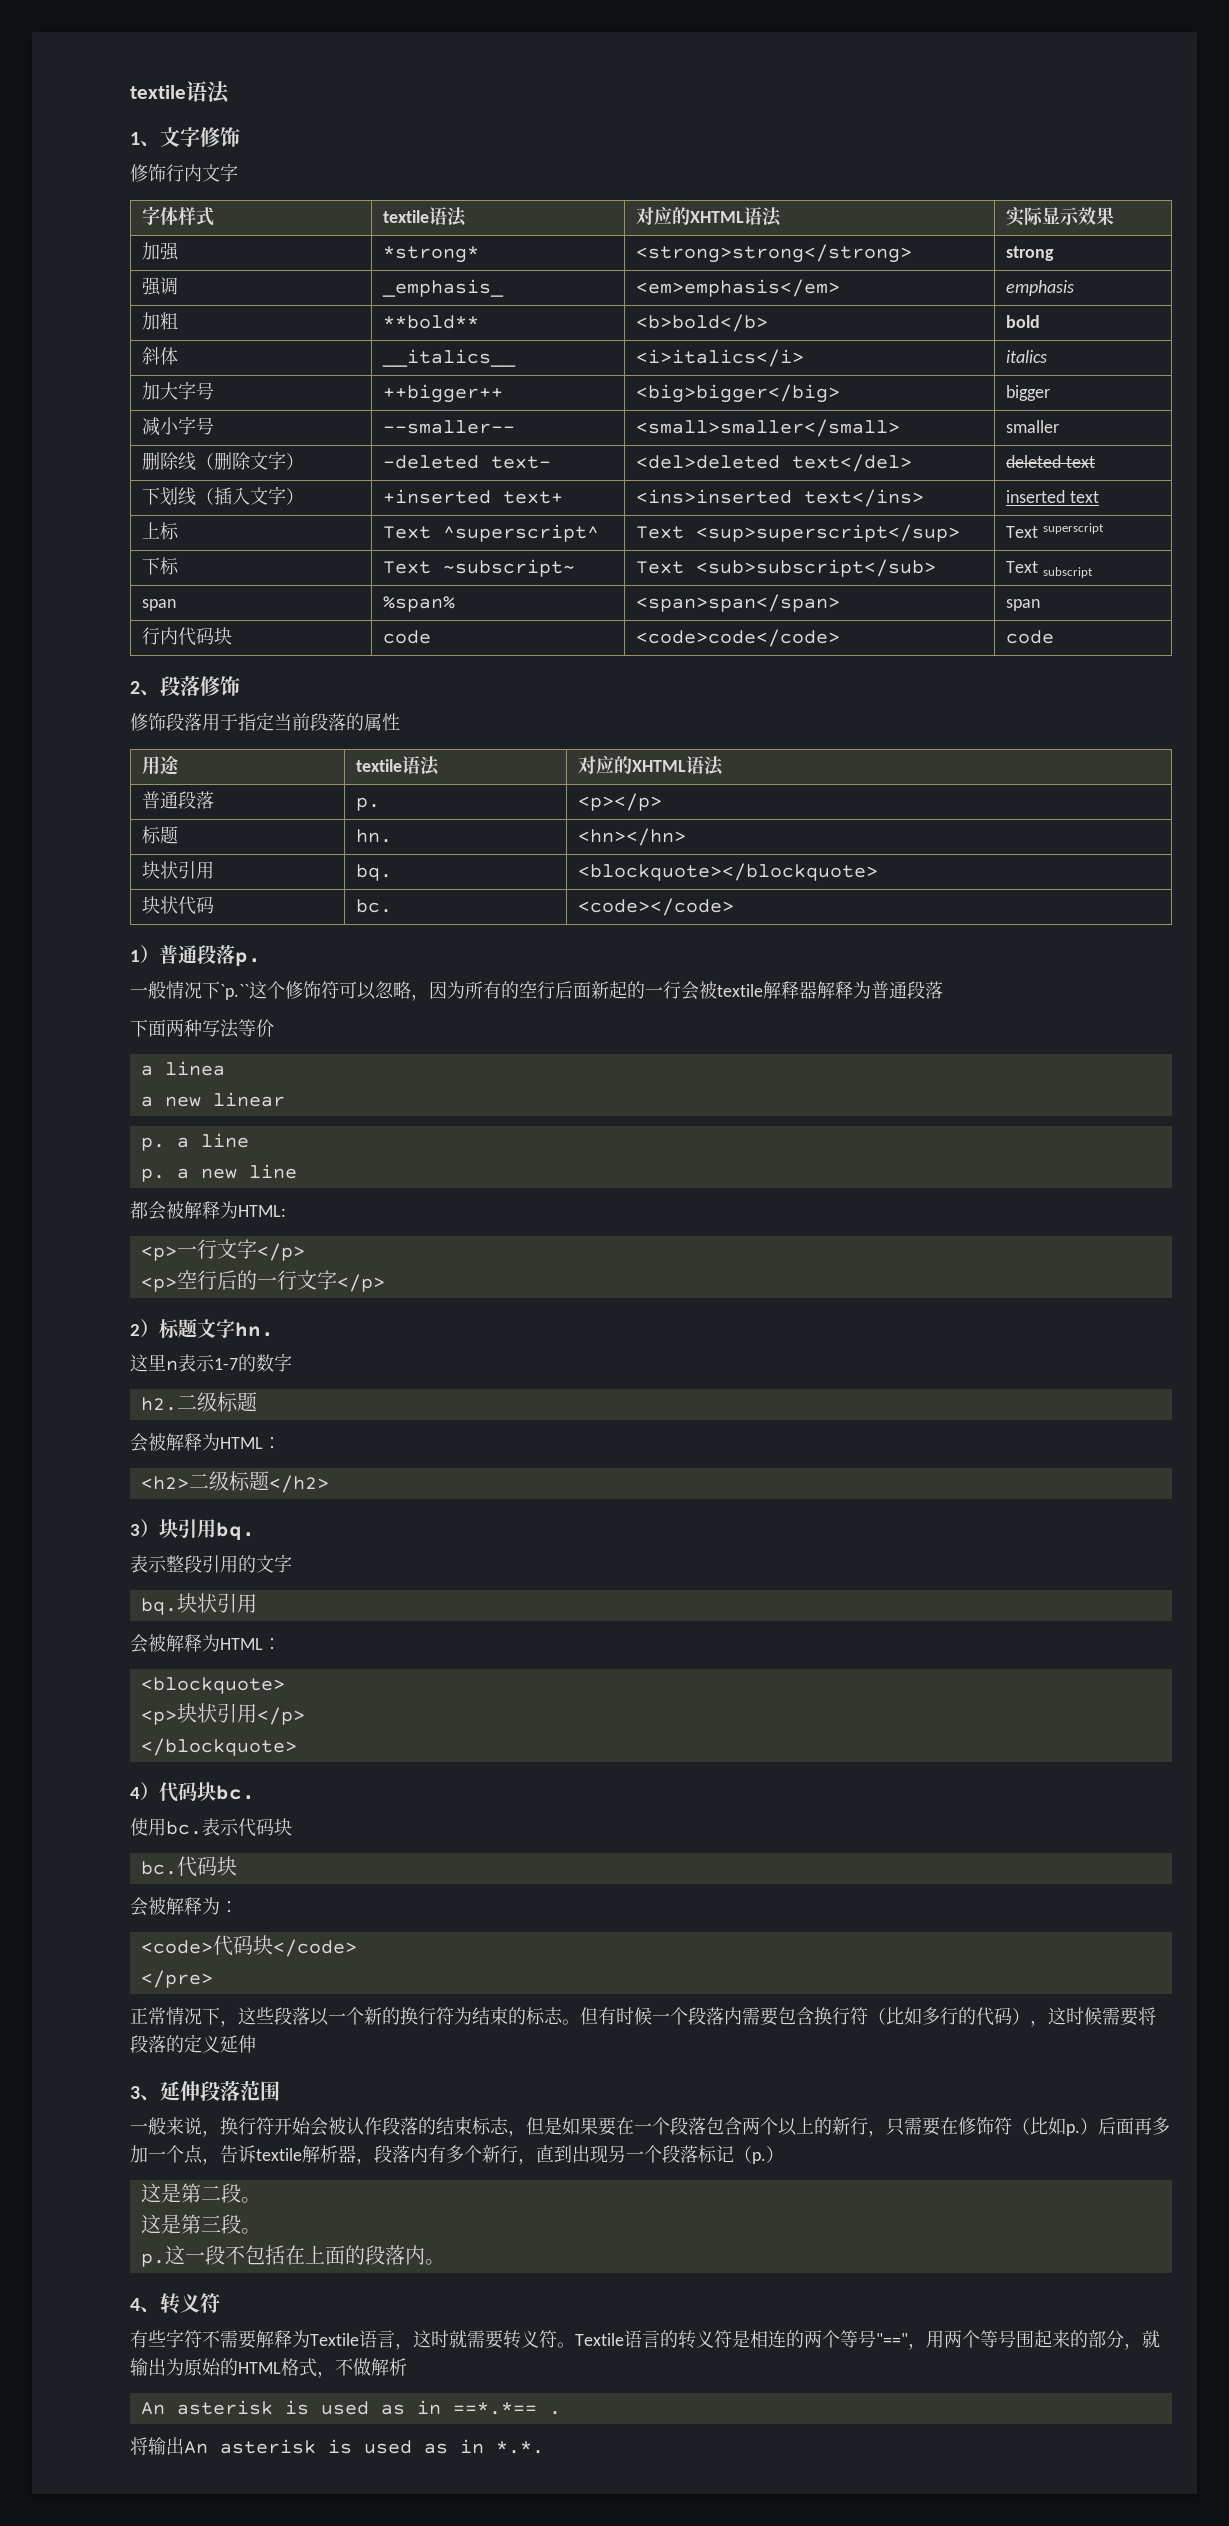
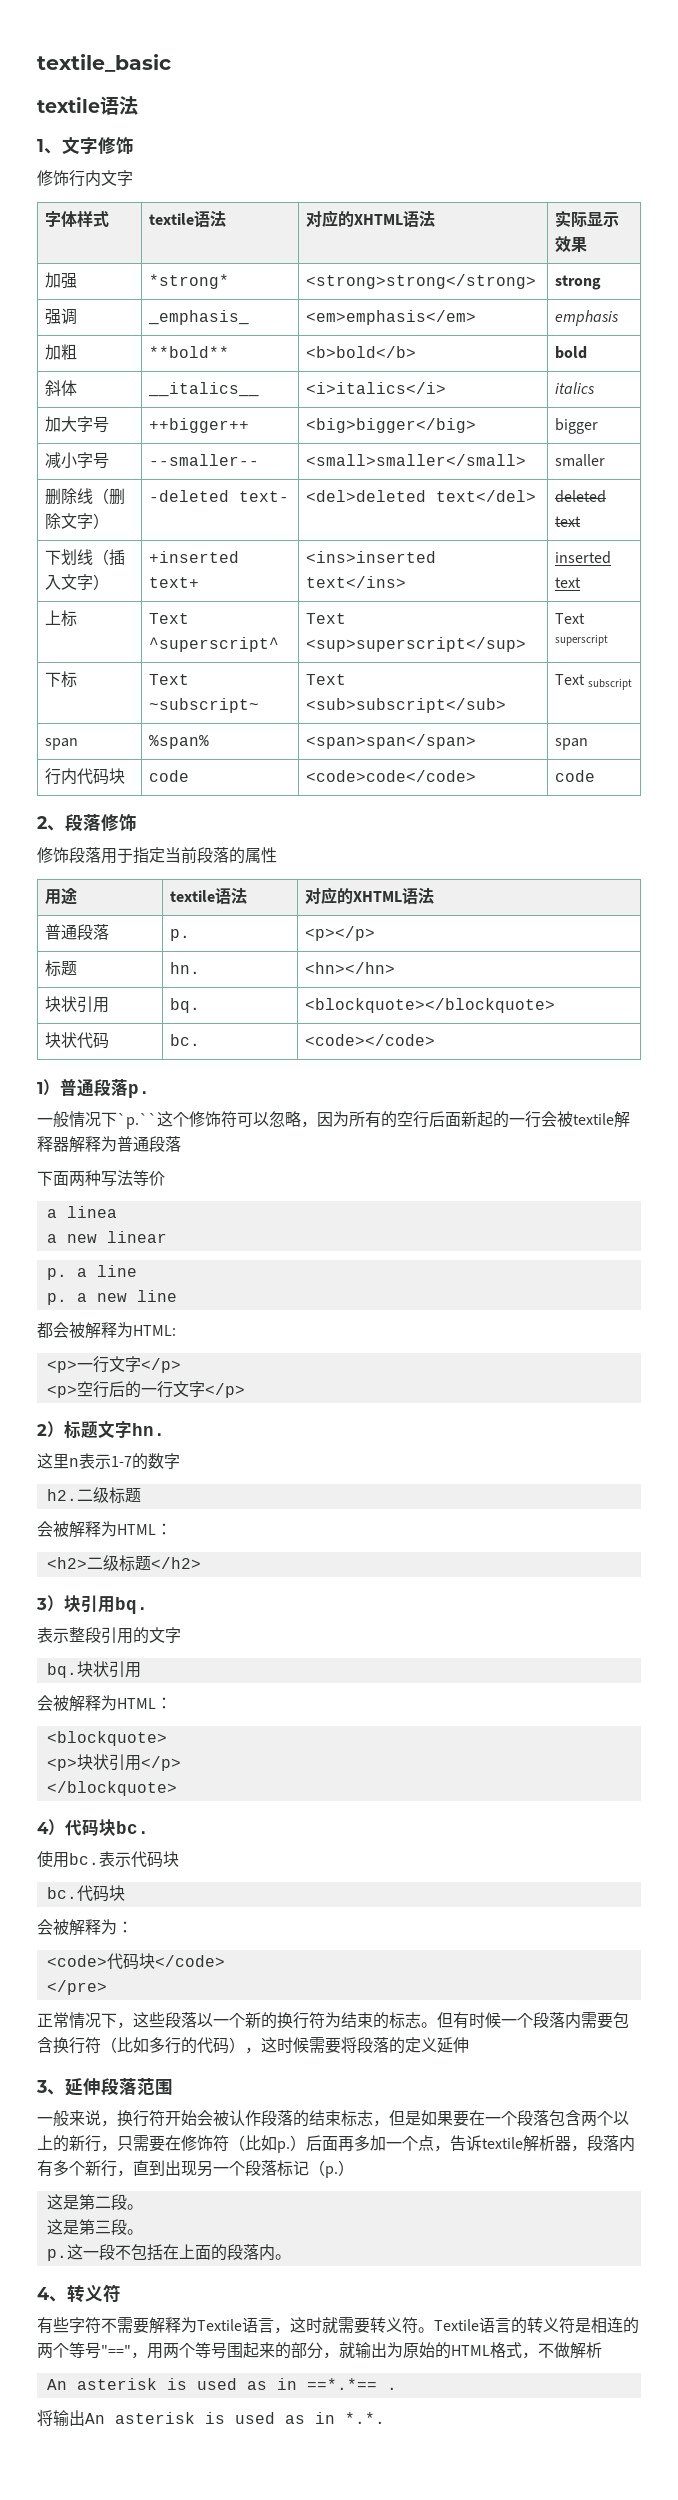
+ textile_basic

